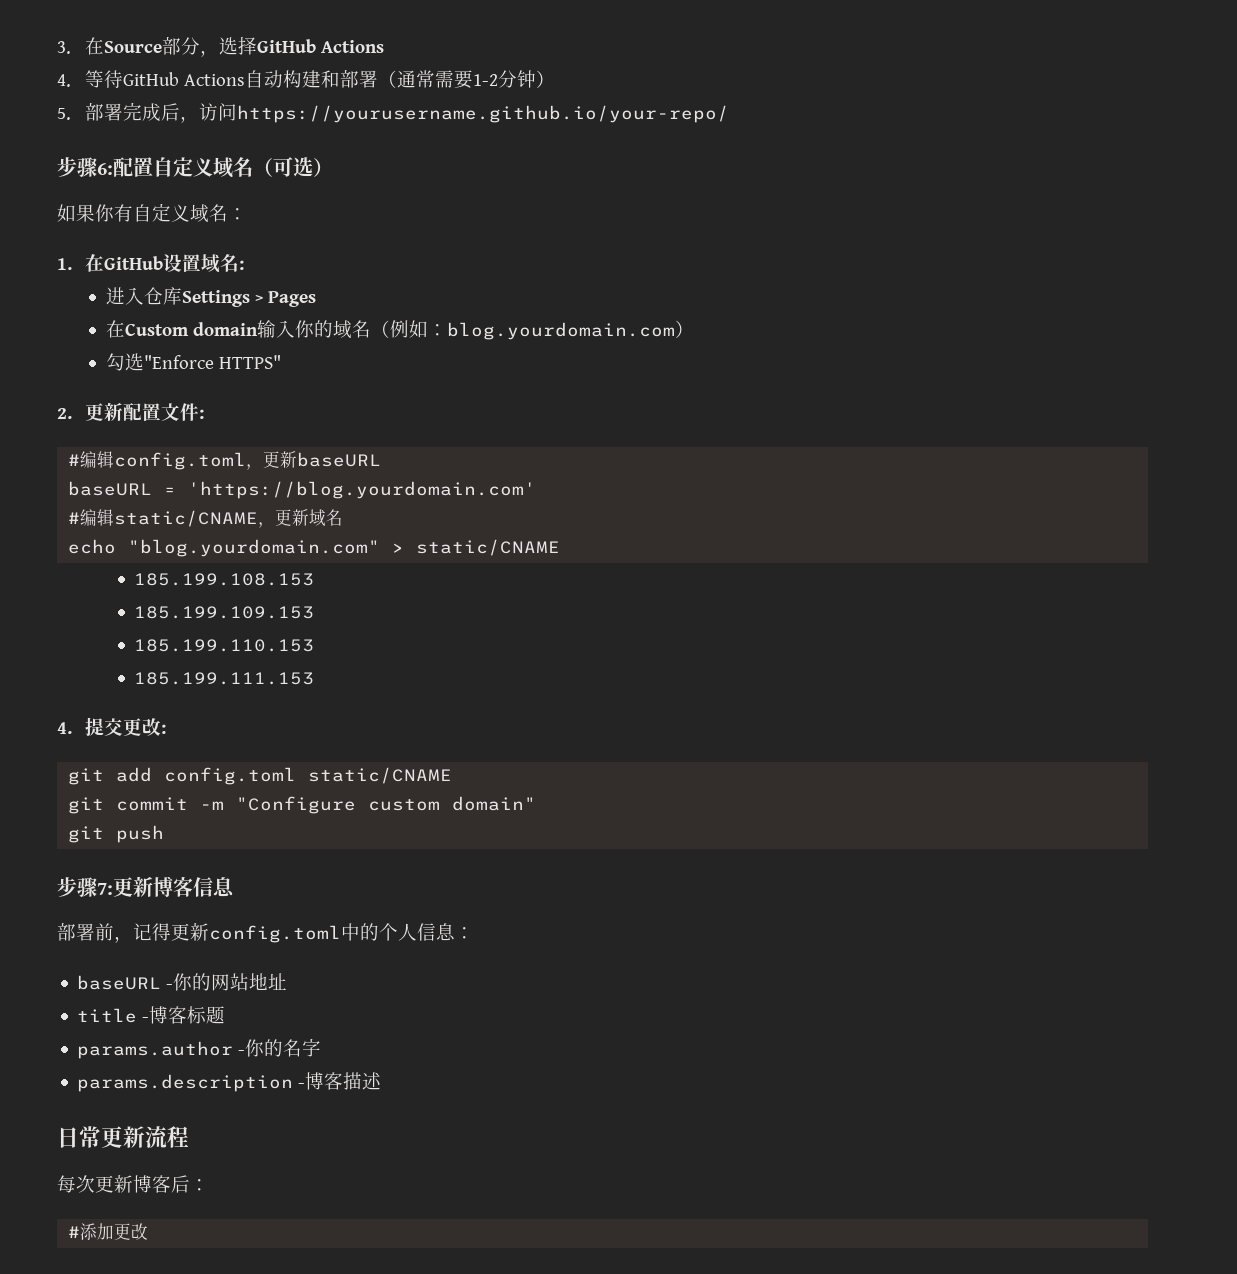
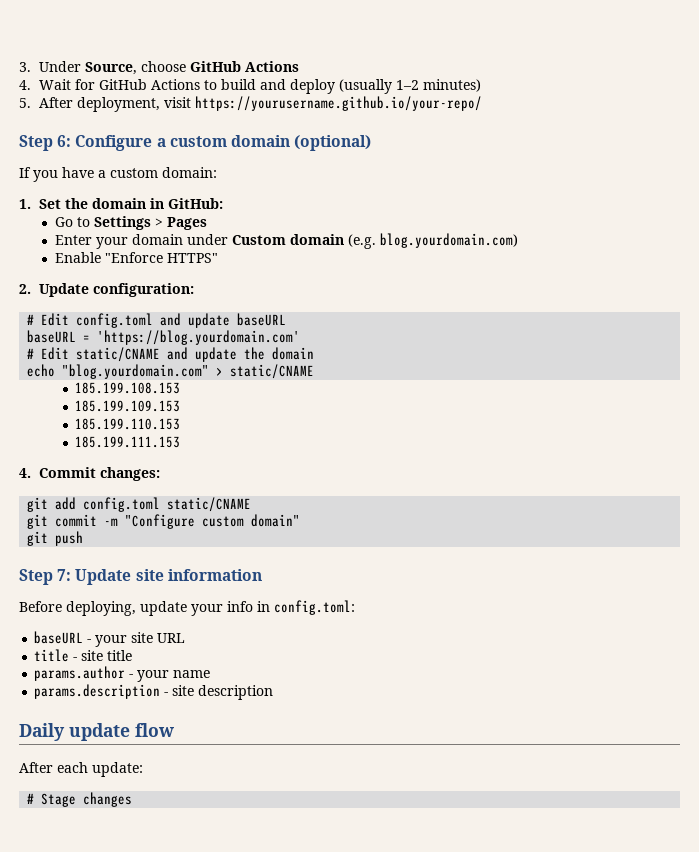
- 3.在Source部分，选择GitHub Actions
+ 3. Under Source, choose GitHub Actions
- 4.等待GitHub Actions自动构建和部署（通常需要1-2分钟）
- 5.部署完成后，访问https://yourusername.github.io/your-repo/
- 步骤6:配置自定义域名（可选）
- 如果你有自定义域名：
- 1.在GitHub设置域名:
- 进入仓库Settings > Pages
- 在Custom domain输入你的域名（例如：blog.yourdomain.com）
- 勾选"Enforce HTTPS"
- 2.更新配置文件:
- #编辑config.toml，更新baseURL
+ 4. Wait for GitHub Actions to build and deploy (usually 1–2 minutes)
+ 5. After deployment, visit https://yourusername.github.io/your-repo/
+ Step 6: Configure a custom domain (optional)
+ If you have a custom domain:
+ 1. Set the domain in GitHub:
+ Go to Settings > Pages
+ Enter your domain under Custom domain (e.g. blog.yourdomain.com)
+ Enable "Enforce HTTPS"
+ 2. Update configuration:
+ # Edit config.toml and update baseURL
- #编辑static/CNAME，更新域名
+ # Edit static/CNAME and update the domain
- 4.提交更改:
+ 4. Commit changes:
- 步骤7:更新博客信息
- 部署前，记得更新config.toml中的个人信息：
+ Step 7: Update site information
+ Before deploying, update your info in config.toml:
- baseURL -你的网站地址
+ baseURL - your site URL
- title -博客标题
+ title - site title
- params.author -你的名字
+ params.author - your name
- params.description -博客描述
- 日常更新流程
- 每次更新博客后：
- #添加更改
+ params.description - site description
+ Daily update flow
+ After each update:
+ # Stage changes

